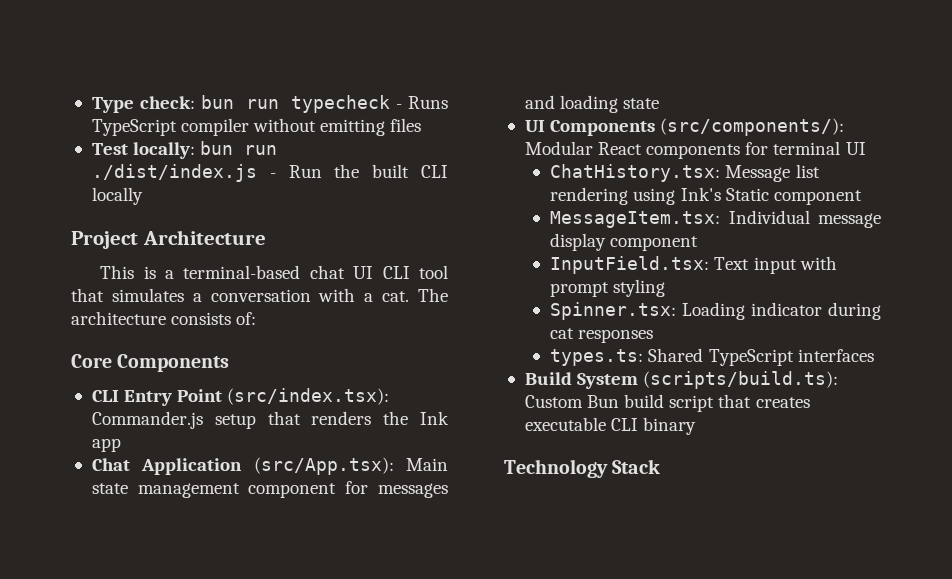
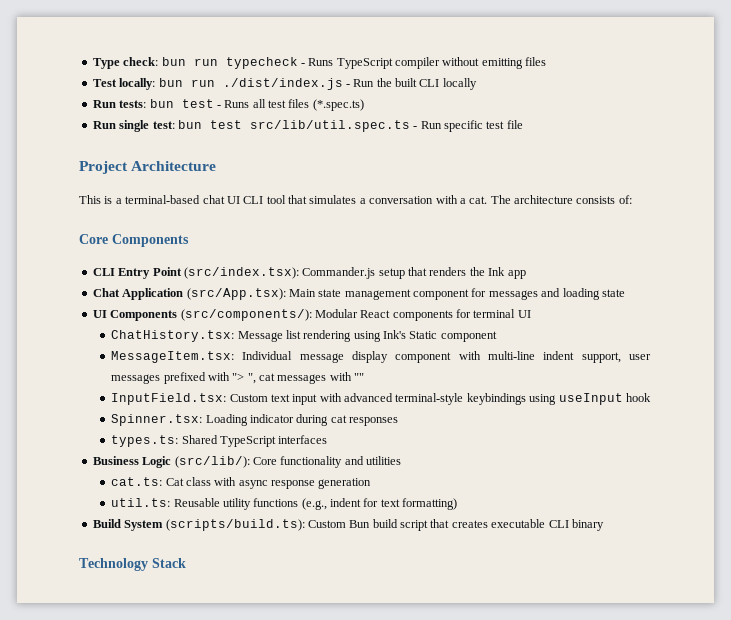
+ Run tests: bun test - Runs all test files (*.spec.ts)
+ Run single test: bun test src/lib/util.spec.ts - Run specific test file
- MessageItem.tsx: Individual message display component
- InputField.tsx: Text input with prompt styling
+ MessageItem.tsx: Individual message display component with multi-line indent support, user messages prefixed with "> ", cat messages with ""
+ InputField.tsx: Custom text input with advanced terminal-style keybindings using useInput hook
+ Business Logic (src/lib/): Core functionality and utilities
+ cat.ts: Cat class with async response generation
+ util.ts: Reusable utility functions (e.g., indent for text formatting)

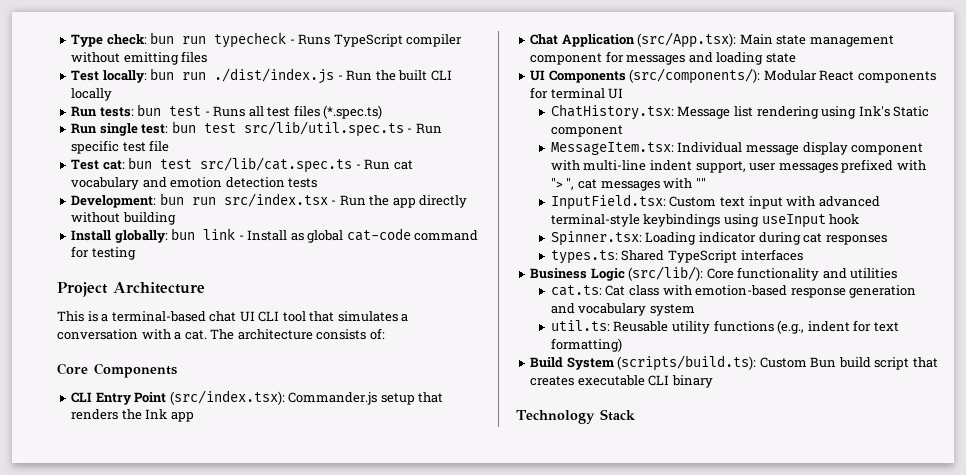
+ Test cat: bun test src/lib/cat.spec.ts - Run cat vocabulary and emotion detection tests
+ Development: bun run src/index.tsx - Run the app directly without building
+ Install globally: bun link - Install as global cat-code command for testing
- cat.ts: Cat class with async response generation
+ cat.ts: Cat class with emotion-based response generation and vocabulary system

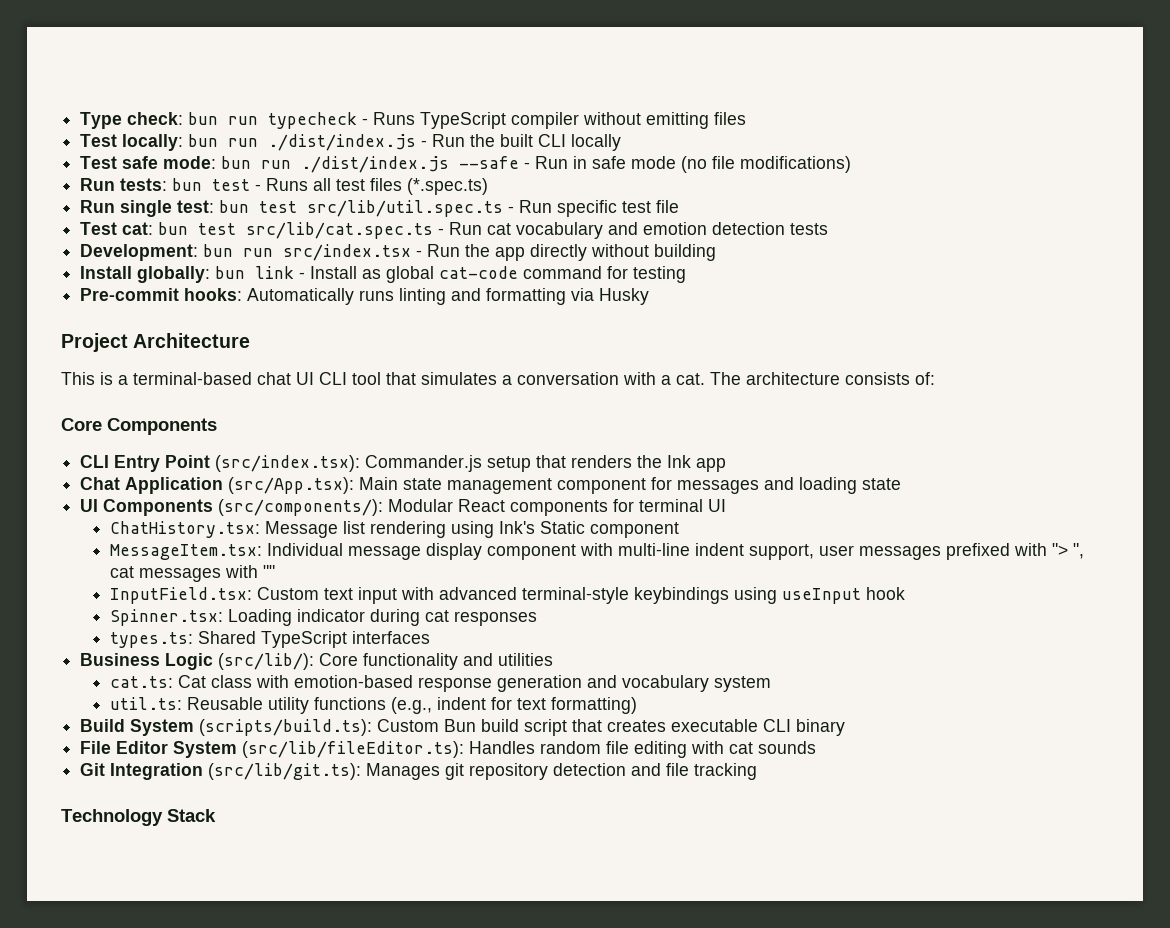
+ Test safe mode: bun run ./dist/index.js --safe - Run in safe mode (no file modifications)
+ Pre-commit hooks: Automatically runs linting and formatting via Husky
+ File Editor System (src/lib/fileEditor.ts): Handles random file editing with cat sounds
+ Git Integration (src/lib/git.ts): Manages git repository detection and file tracking

